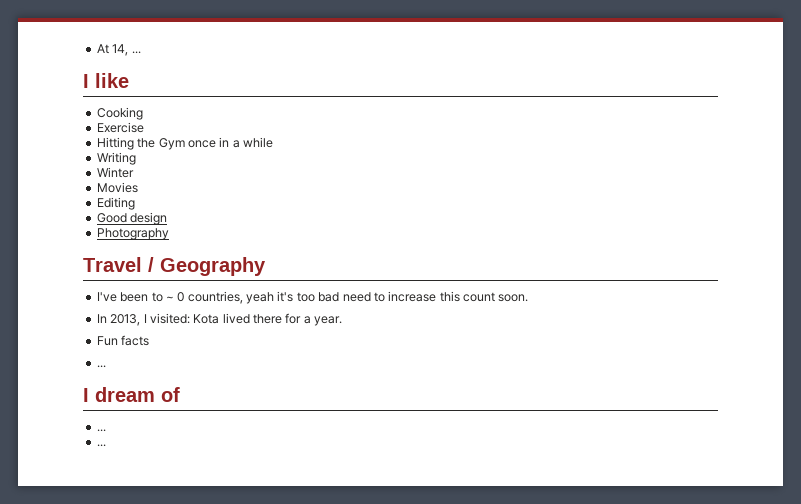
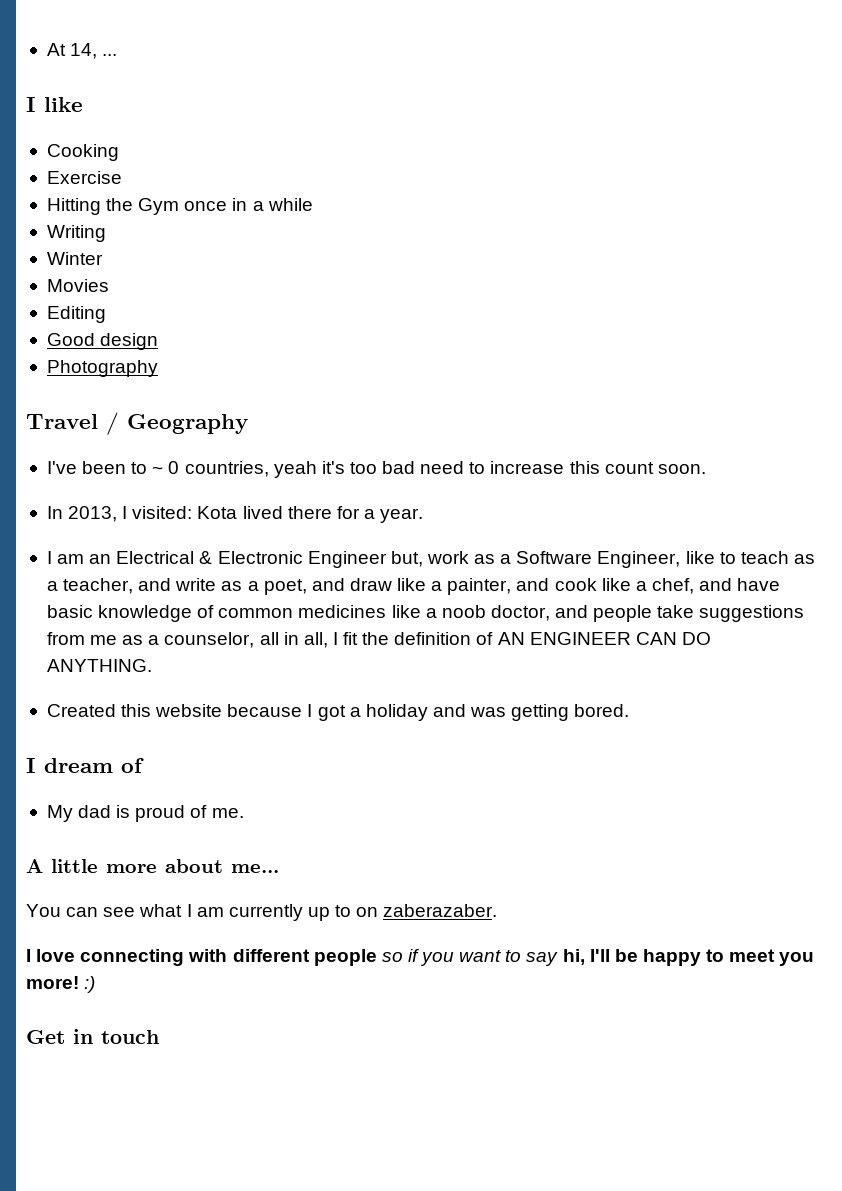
- Fun facts
- ...
+ I am an Electrical & Electronic Engineer but, work as a Software Engineer, like to teach as a teacher, and write as a poet, and draw like a painter, and cook like a chef, and have basic knowledge of common medicines like a noob doctor, and people take suggestions from me as a counselor, all in all, I fit the definition of AN ENGINEER CAN DO ANYTHING.
+ Created this website because I got a holiday and was getting bored.
  I dream of
- ...
- ...
+ My dad is proud of me.
+ A little more about me...
+ You can see what I am currently up to on zaberazaber.
+ I love connecting with different people so if you want to say hi, I'll be happy to meet you more! :)
+ Get in touch

